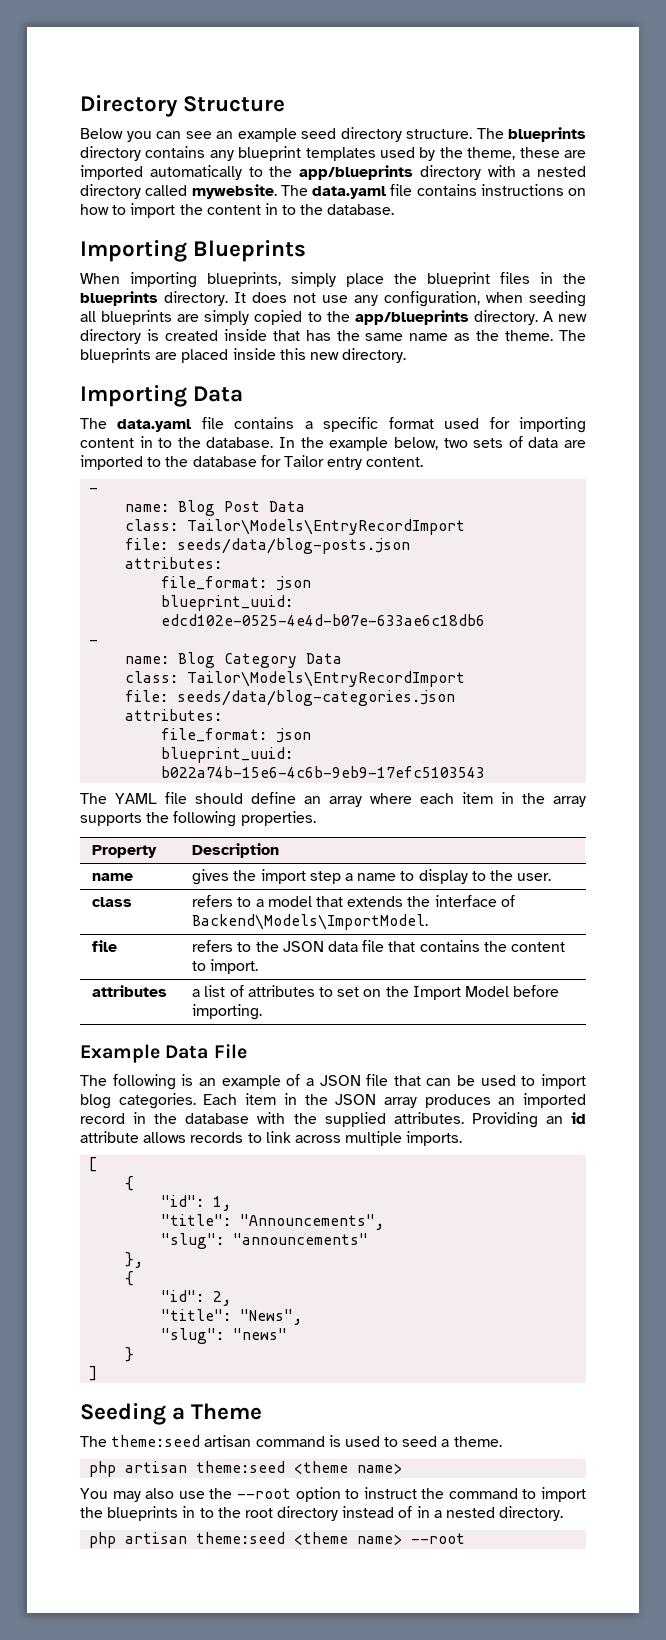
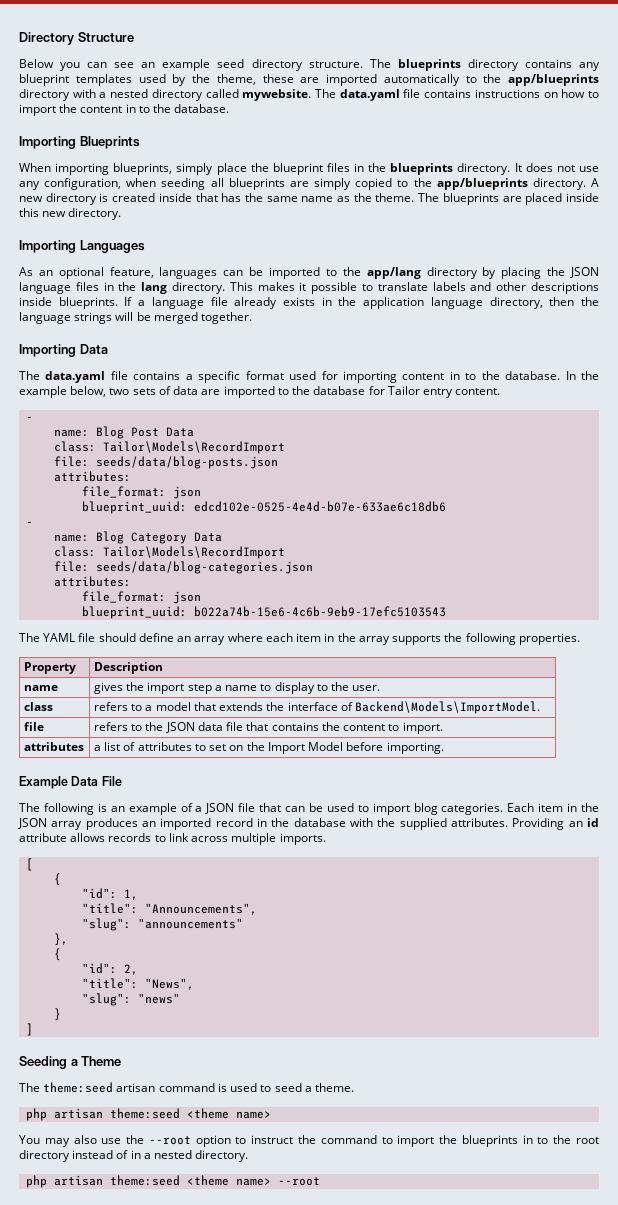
+ Importing Languages
+ As an optional feature, languages can be imported to the app/lang directory by placing the JSON language files in the lang directory. This makes it possible to translate labels and other descriptions inside blueprints. If a language file already exists in the application language directory, then the language strings will be merged together.
  name: Blog Post Data
- class: Tailor\Models\EntryRecordImport
+ class: Tailor\Models\RecordImport
  name: Blog Category Data
- class: Tailor\Models\EntryRecordImport
+ class: Tailor\Models\RecordImport

